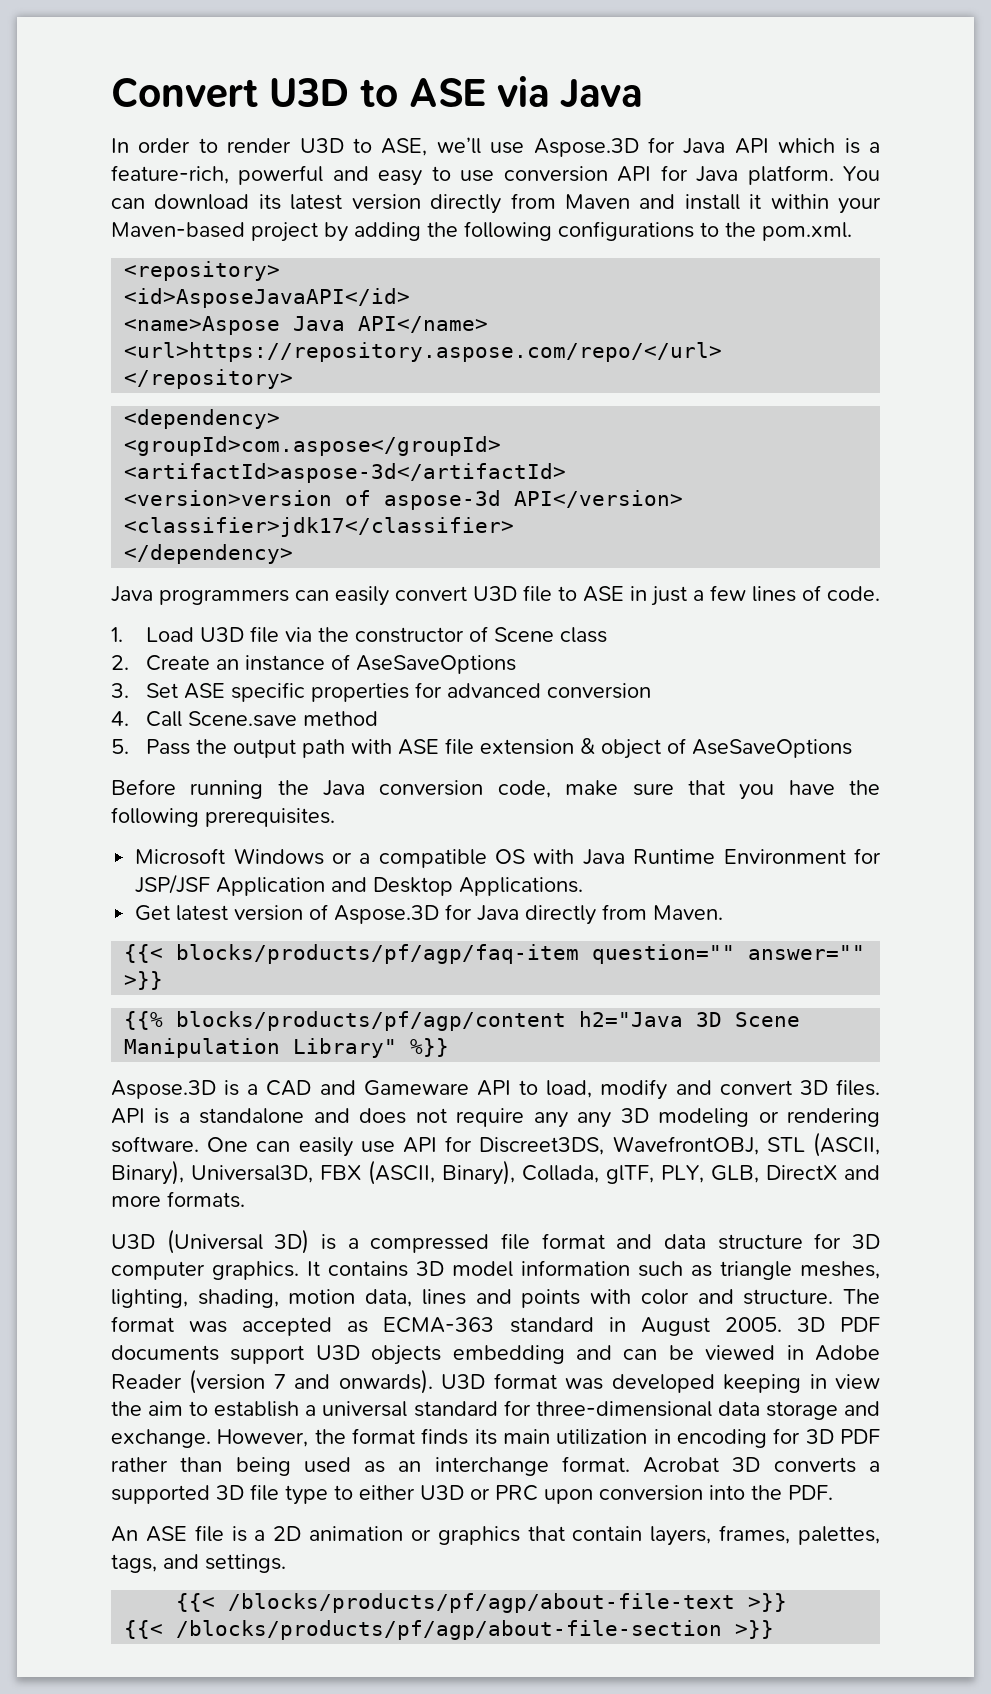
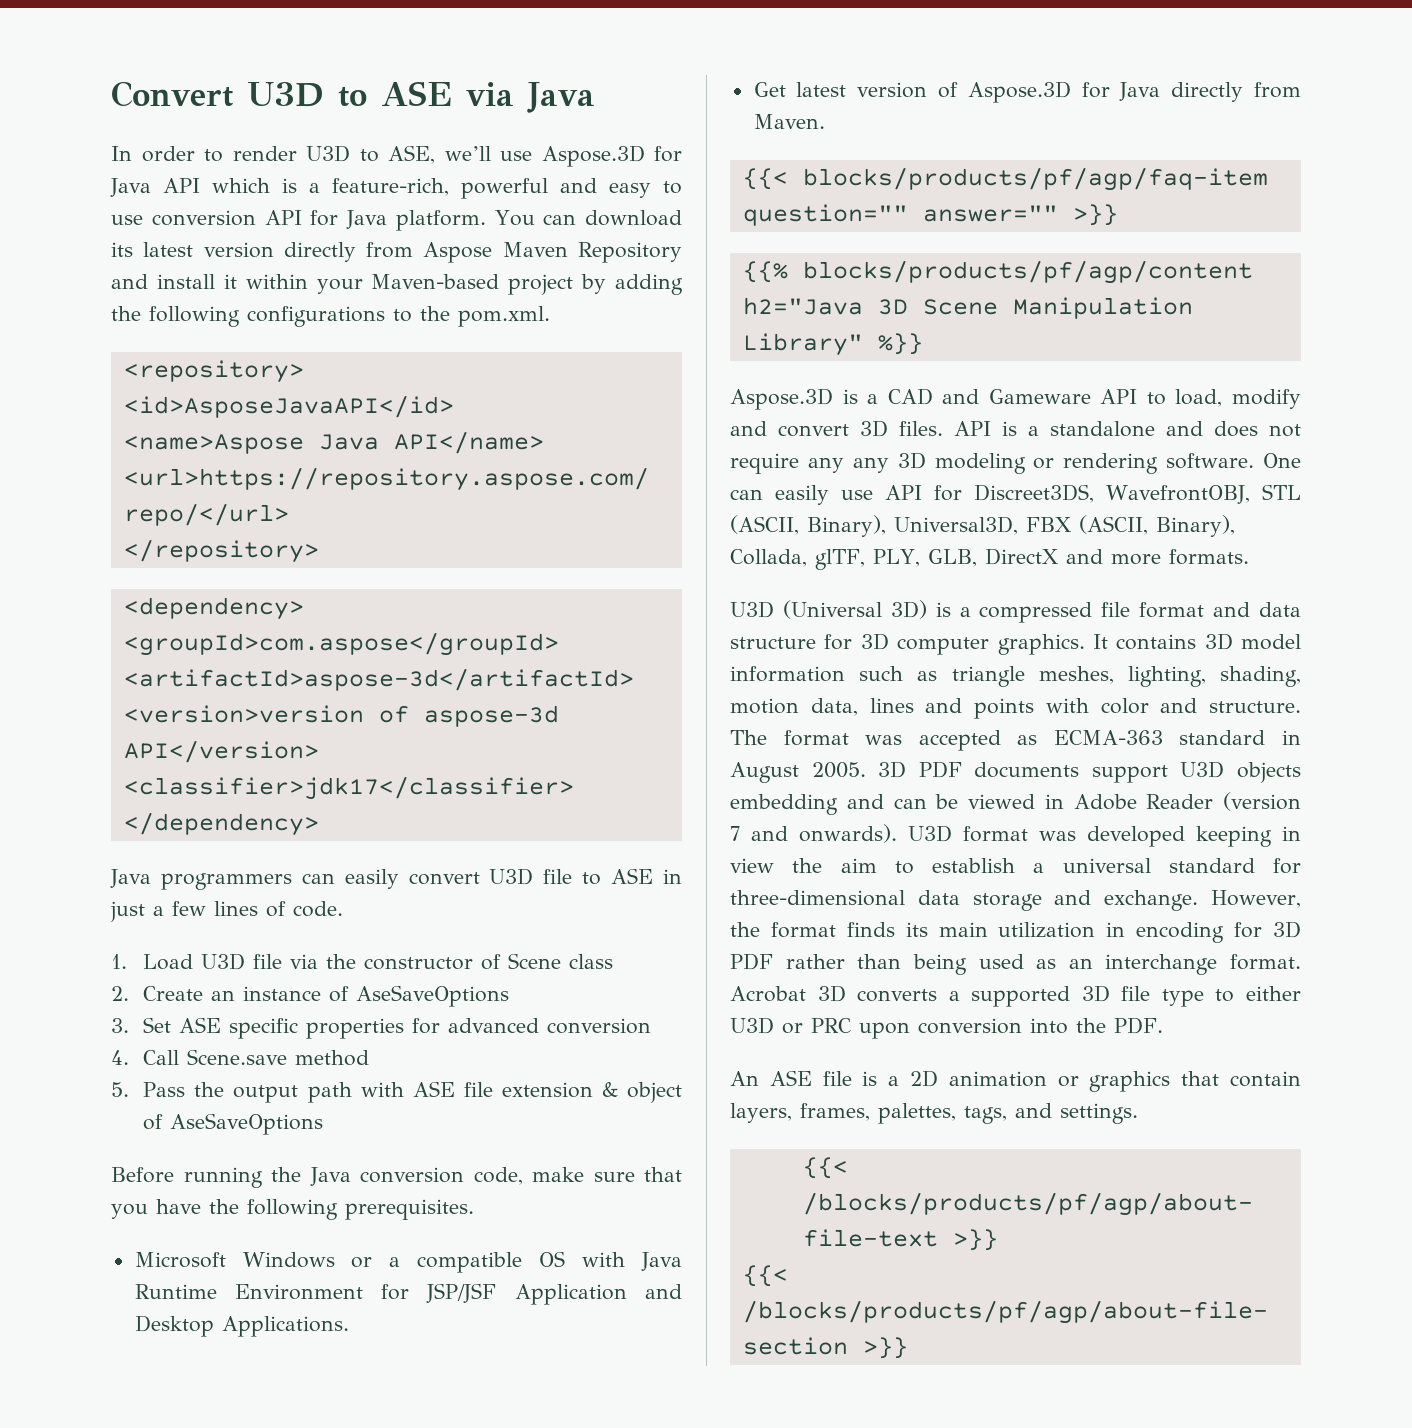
- You can download its latest version directly from Maven and install it within your Maven-based project by adding the following configurations to the pom.xml.
+ You can download its latest version directly from Aspose Maven Repository and install it within your Maven-based project by adding the following configurations to the pom.xml.

